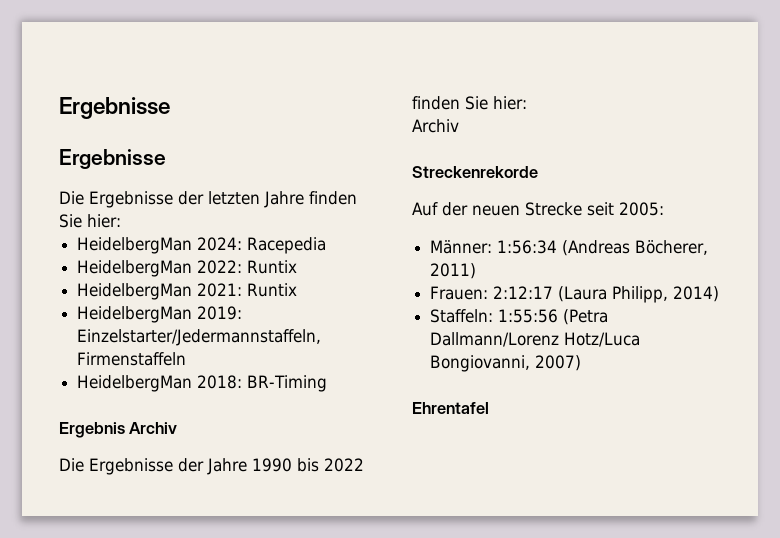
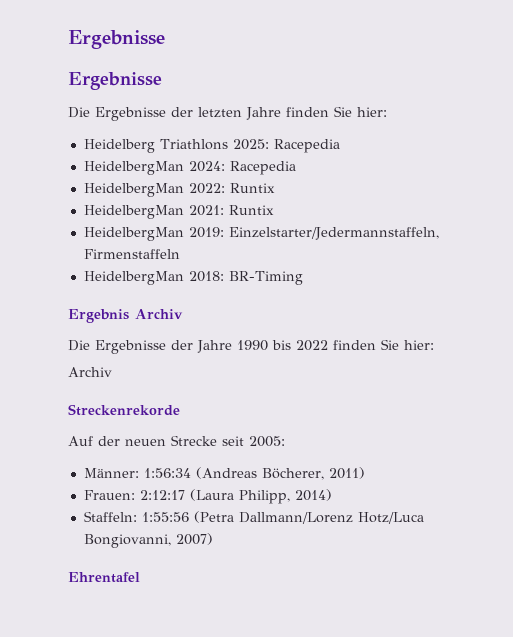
+ Heidelberg Triathlons 2025: Racepedia

